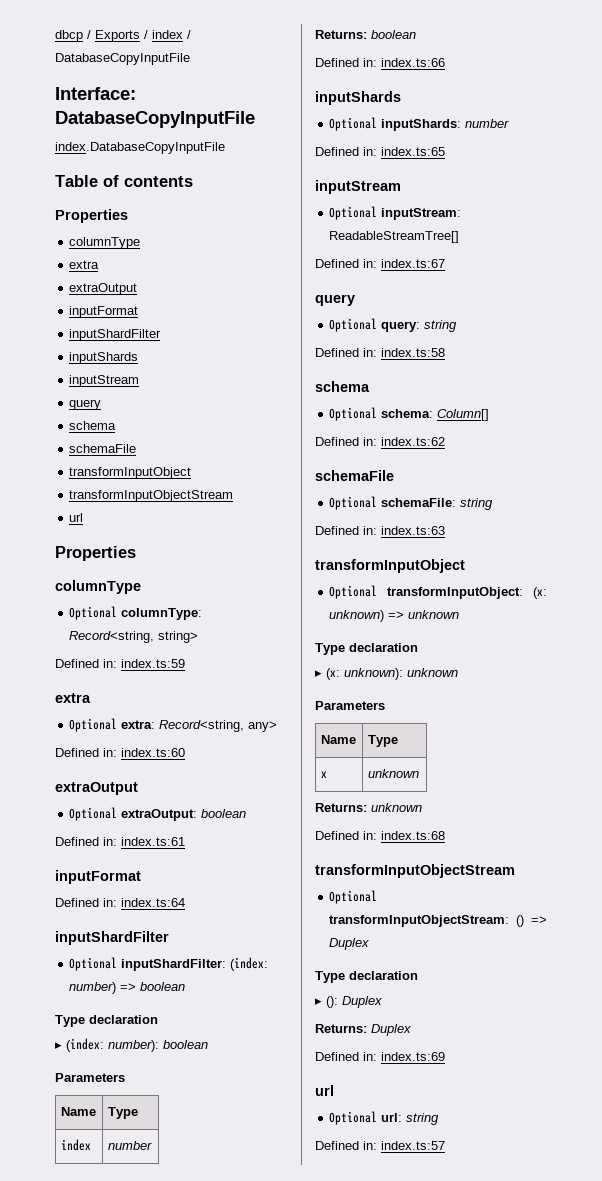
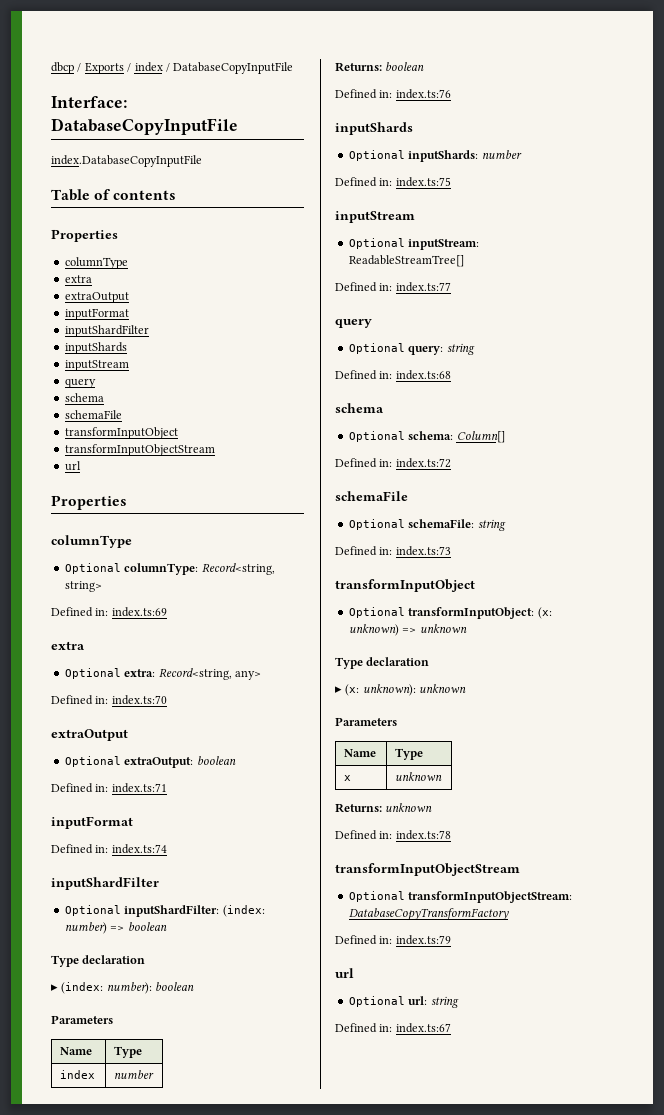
- Defined in: index.ts:59
+ Defined in: index.ts:69
- Defined in: index.ts:60
+ Defined in: index.ts:70
- Defined in: index.ts:61
+ Defined in: index.ts:71
- Defined in: index.ts:64
+ Defined in: index.ts:74
- Defined in: index.ts:66
+ Defined in: index.ts:76
- Defined in: index.ts:65
+ Defined in: index.ts:75
- Defined in: index.ts:67
+ Defined in: index.ts:77
- Defined in: index.ts:58
+ Defined in: index.ts:68
- Defined in: index.ts:62
+ Defined in: index.ts:72
- Defined in: index.ts:63
+ Defined in: index.ts:73
- Defined in: index.ts:68
+ Defined in: index.ts:78
- Optional transformInputObjectStream: () => Duplex
- Type declaration
- ▸ (): Duplex
- Returns: Duplex
- Defined in: index.ts:69
+ Optional transformInputObjectStream: DatabaseCopyTransformFactory
+ Defined in: index.ts:79
- Defined in: index.ts:57
+ Defined in: index.ts:67

